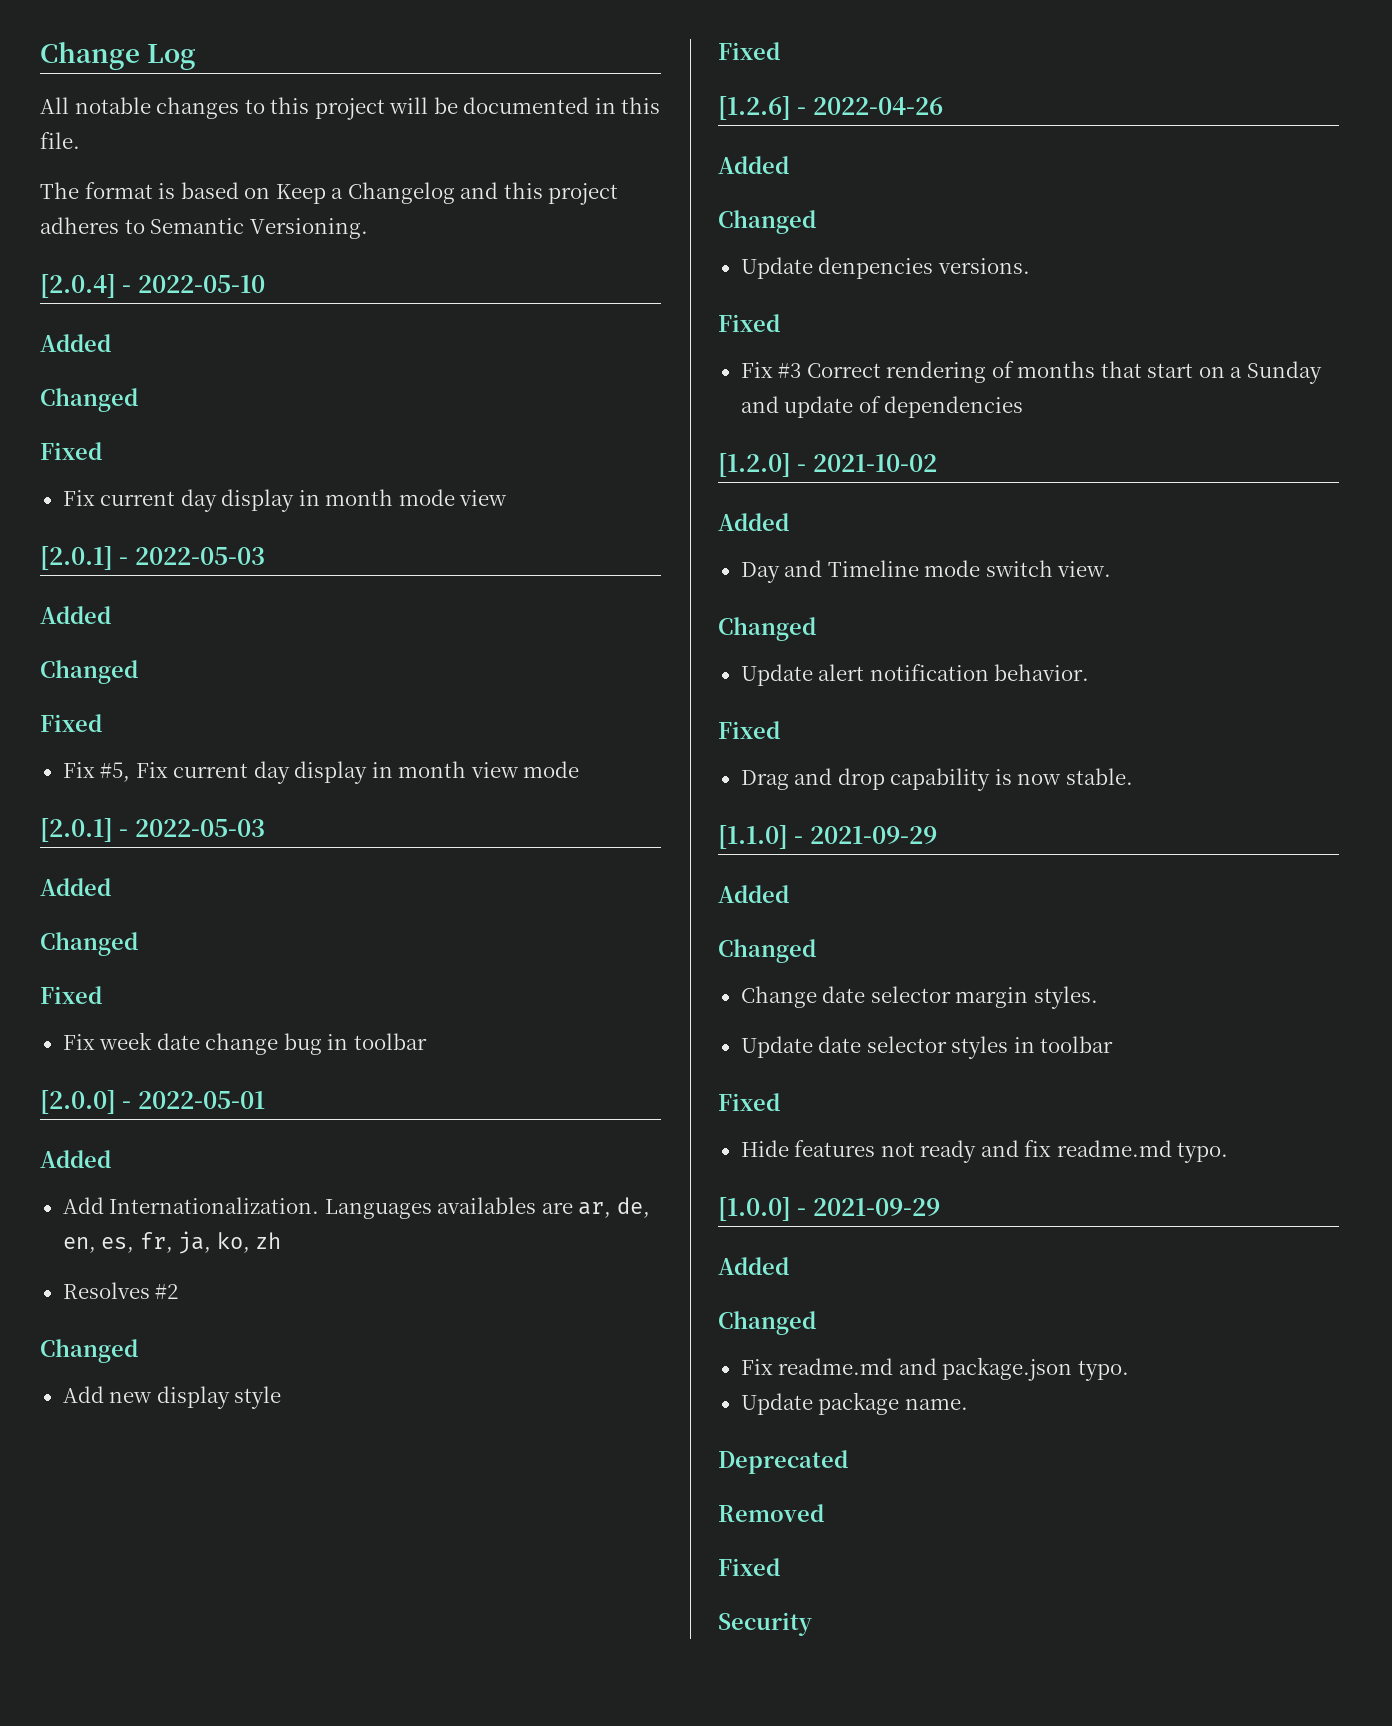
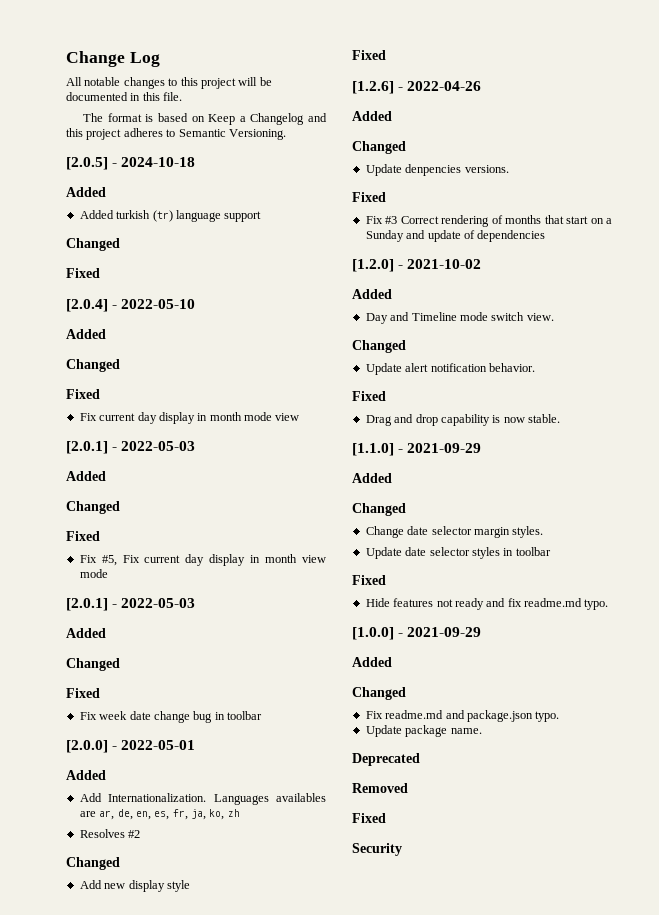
+ [2.0.5] - 2024-10-18
+ Added
+ Added turkish (tr) language support
+ Changed
+ Fixed

